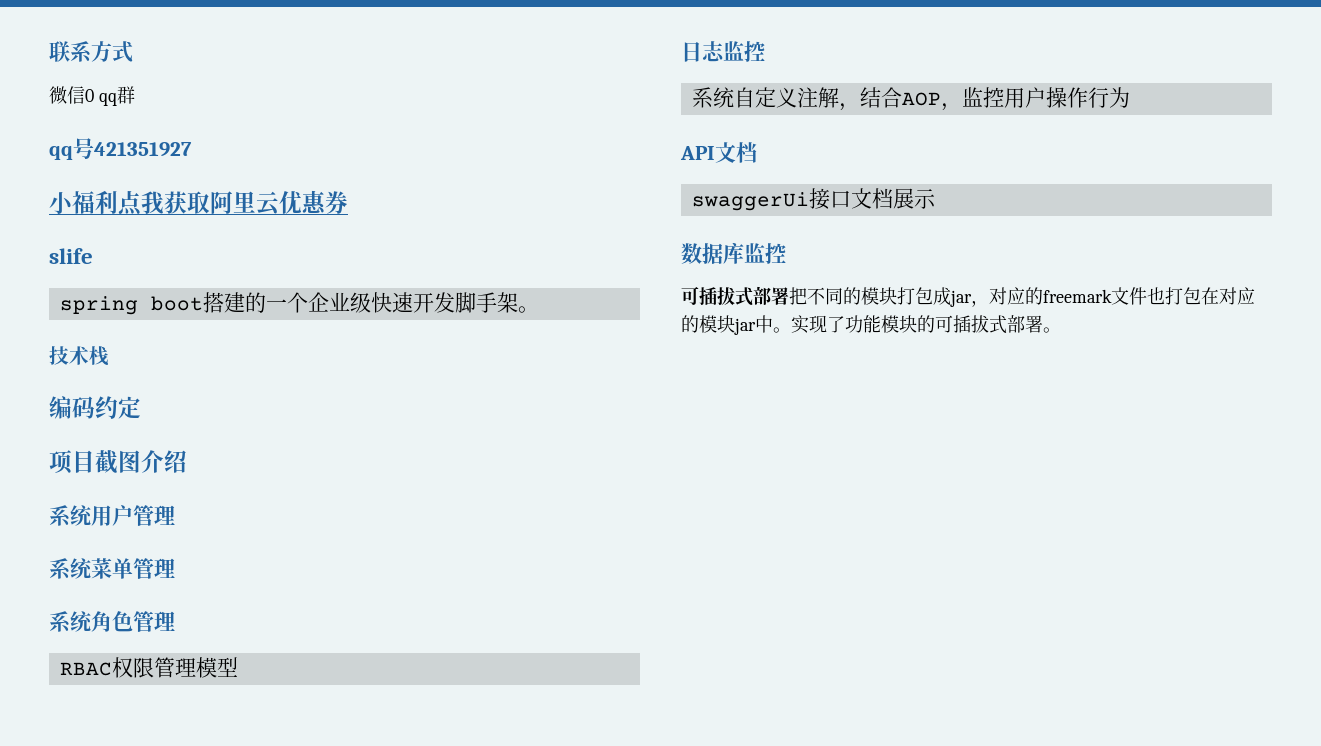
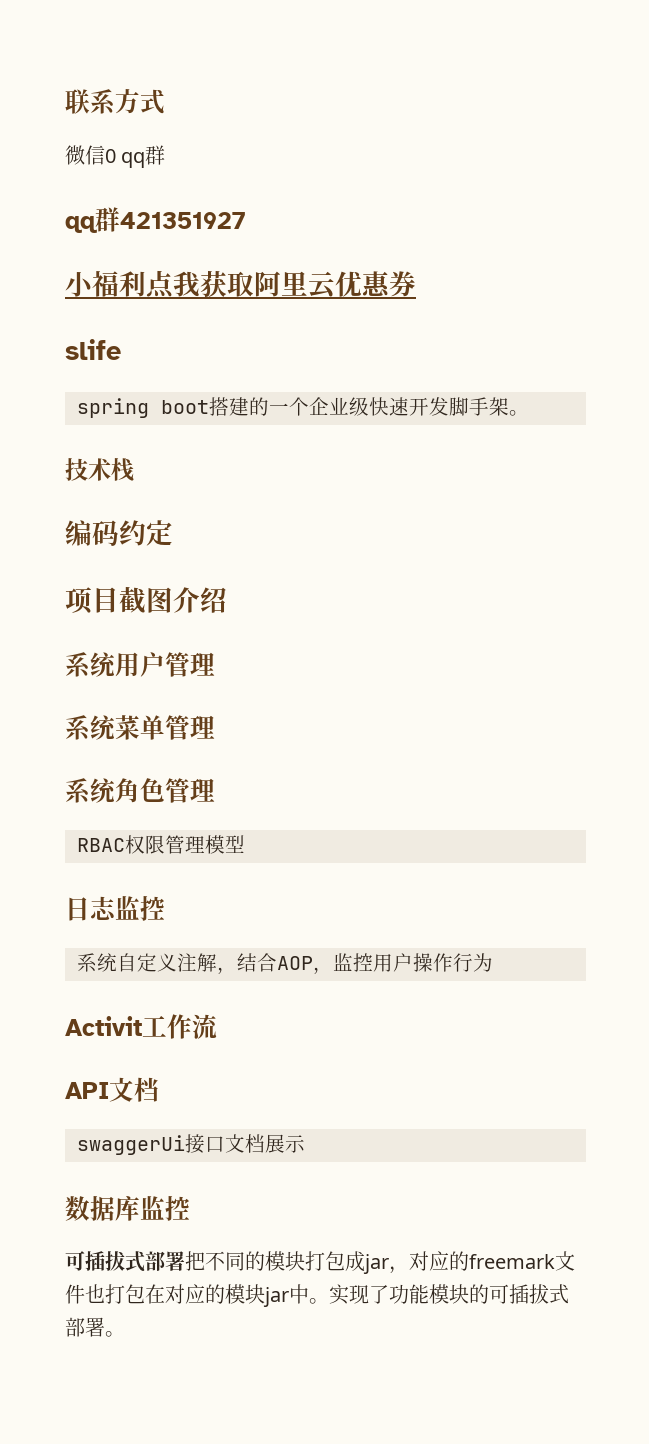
- qq号421351927
+ qq群421351927
+ Activit工作流

